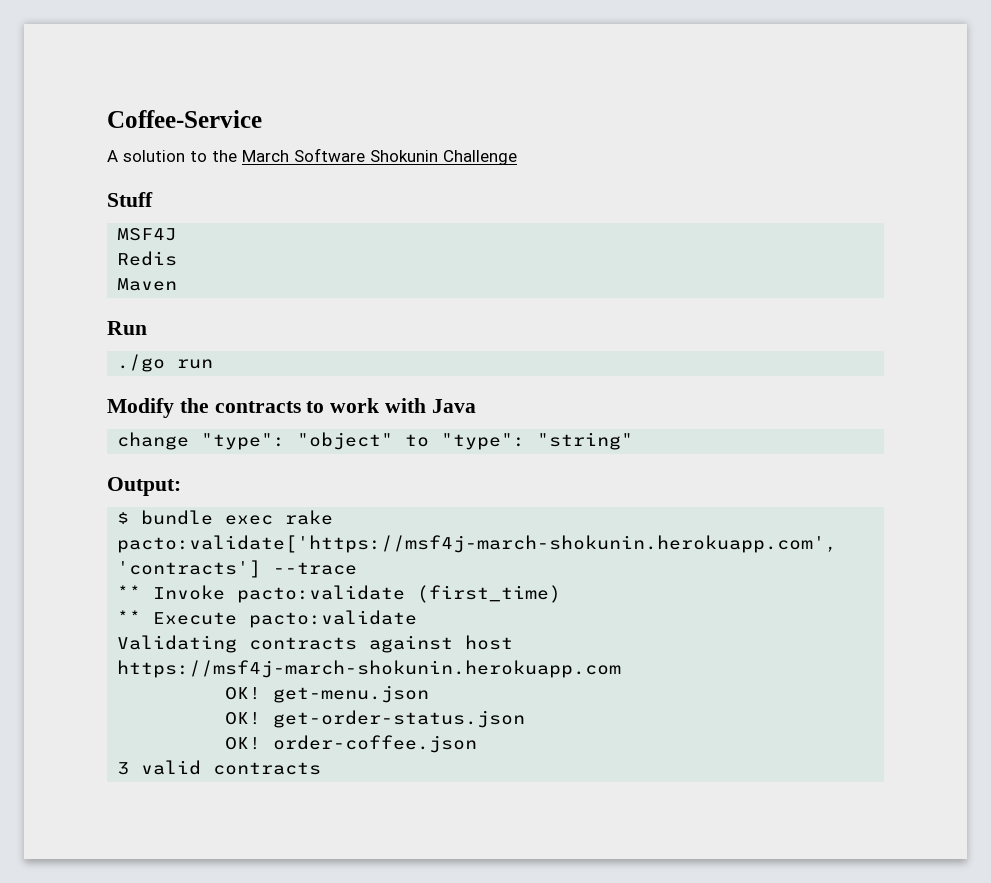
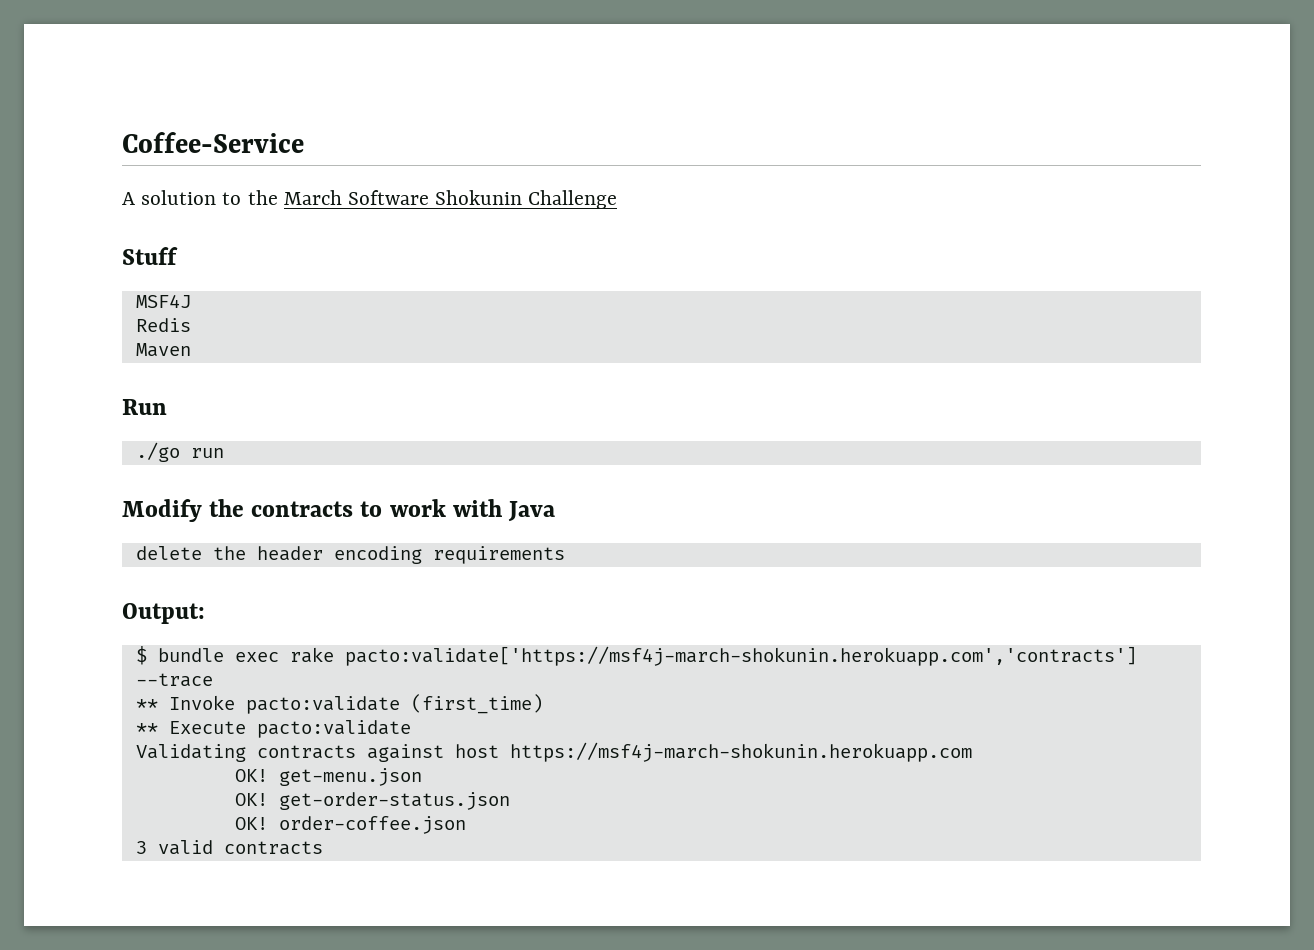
- change "type": "object" to "type": "string"
+ delete the header encoding requirements

